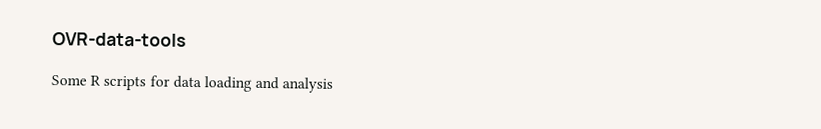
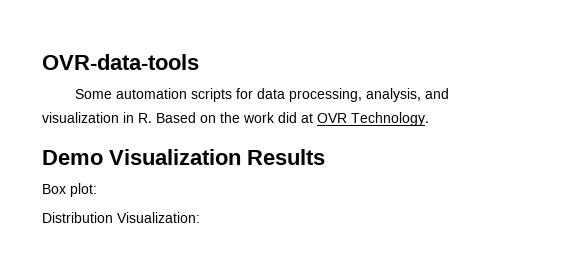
- Some R scripts for data loading and analysis
+ Some automation scripts for data processing, analysis, and visualization in R. Based on the work did at OVR Technology.
+ Demo Visualization Results
+ Box plot:
+ Distribution Visualization:

